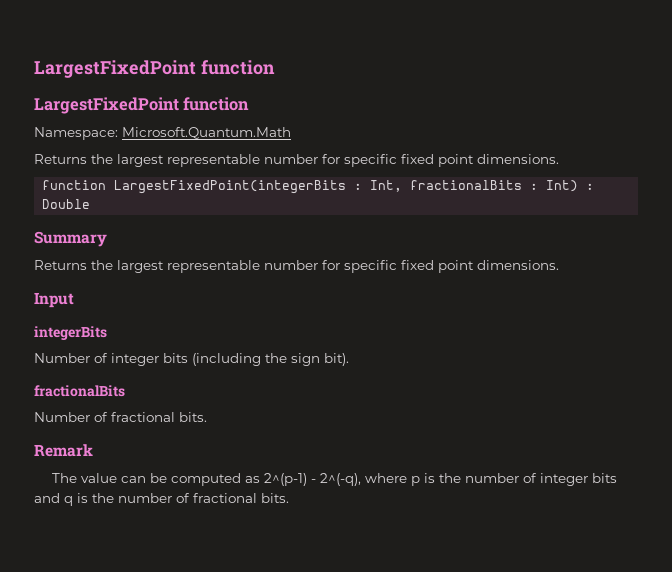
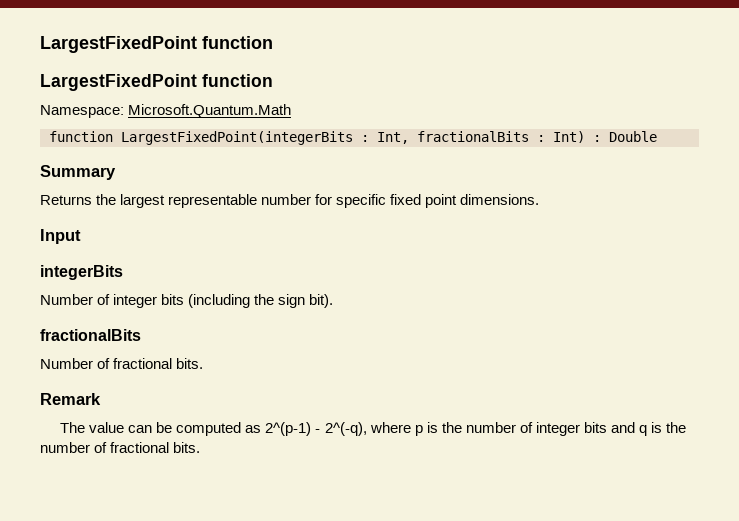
  Namespace: Microsoft.Quantum.Math
- Returns the largest representable number for specific fixed point dimensions.

